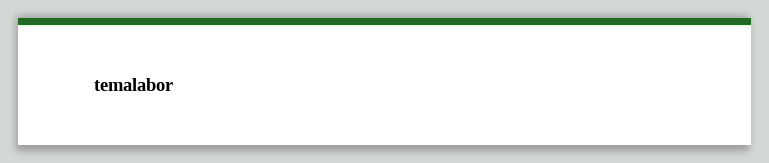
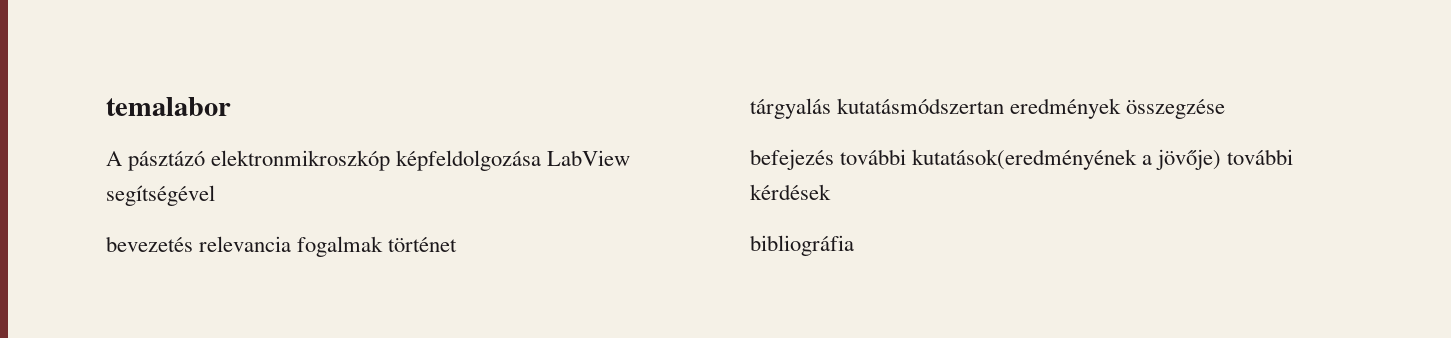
+ A pásztázó elektronmikroszkóp képfeldolgozása LabView segítségével
+ bevezetés relevancia fogalmak történet
+ tárgyalás kutatásmódszertan eredmények összegzése
+ befejezés további kutatások(eredményének a jövője) további kérdések
+ bibliográfia

